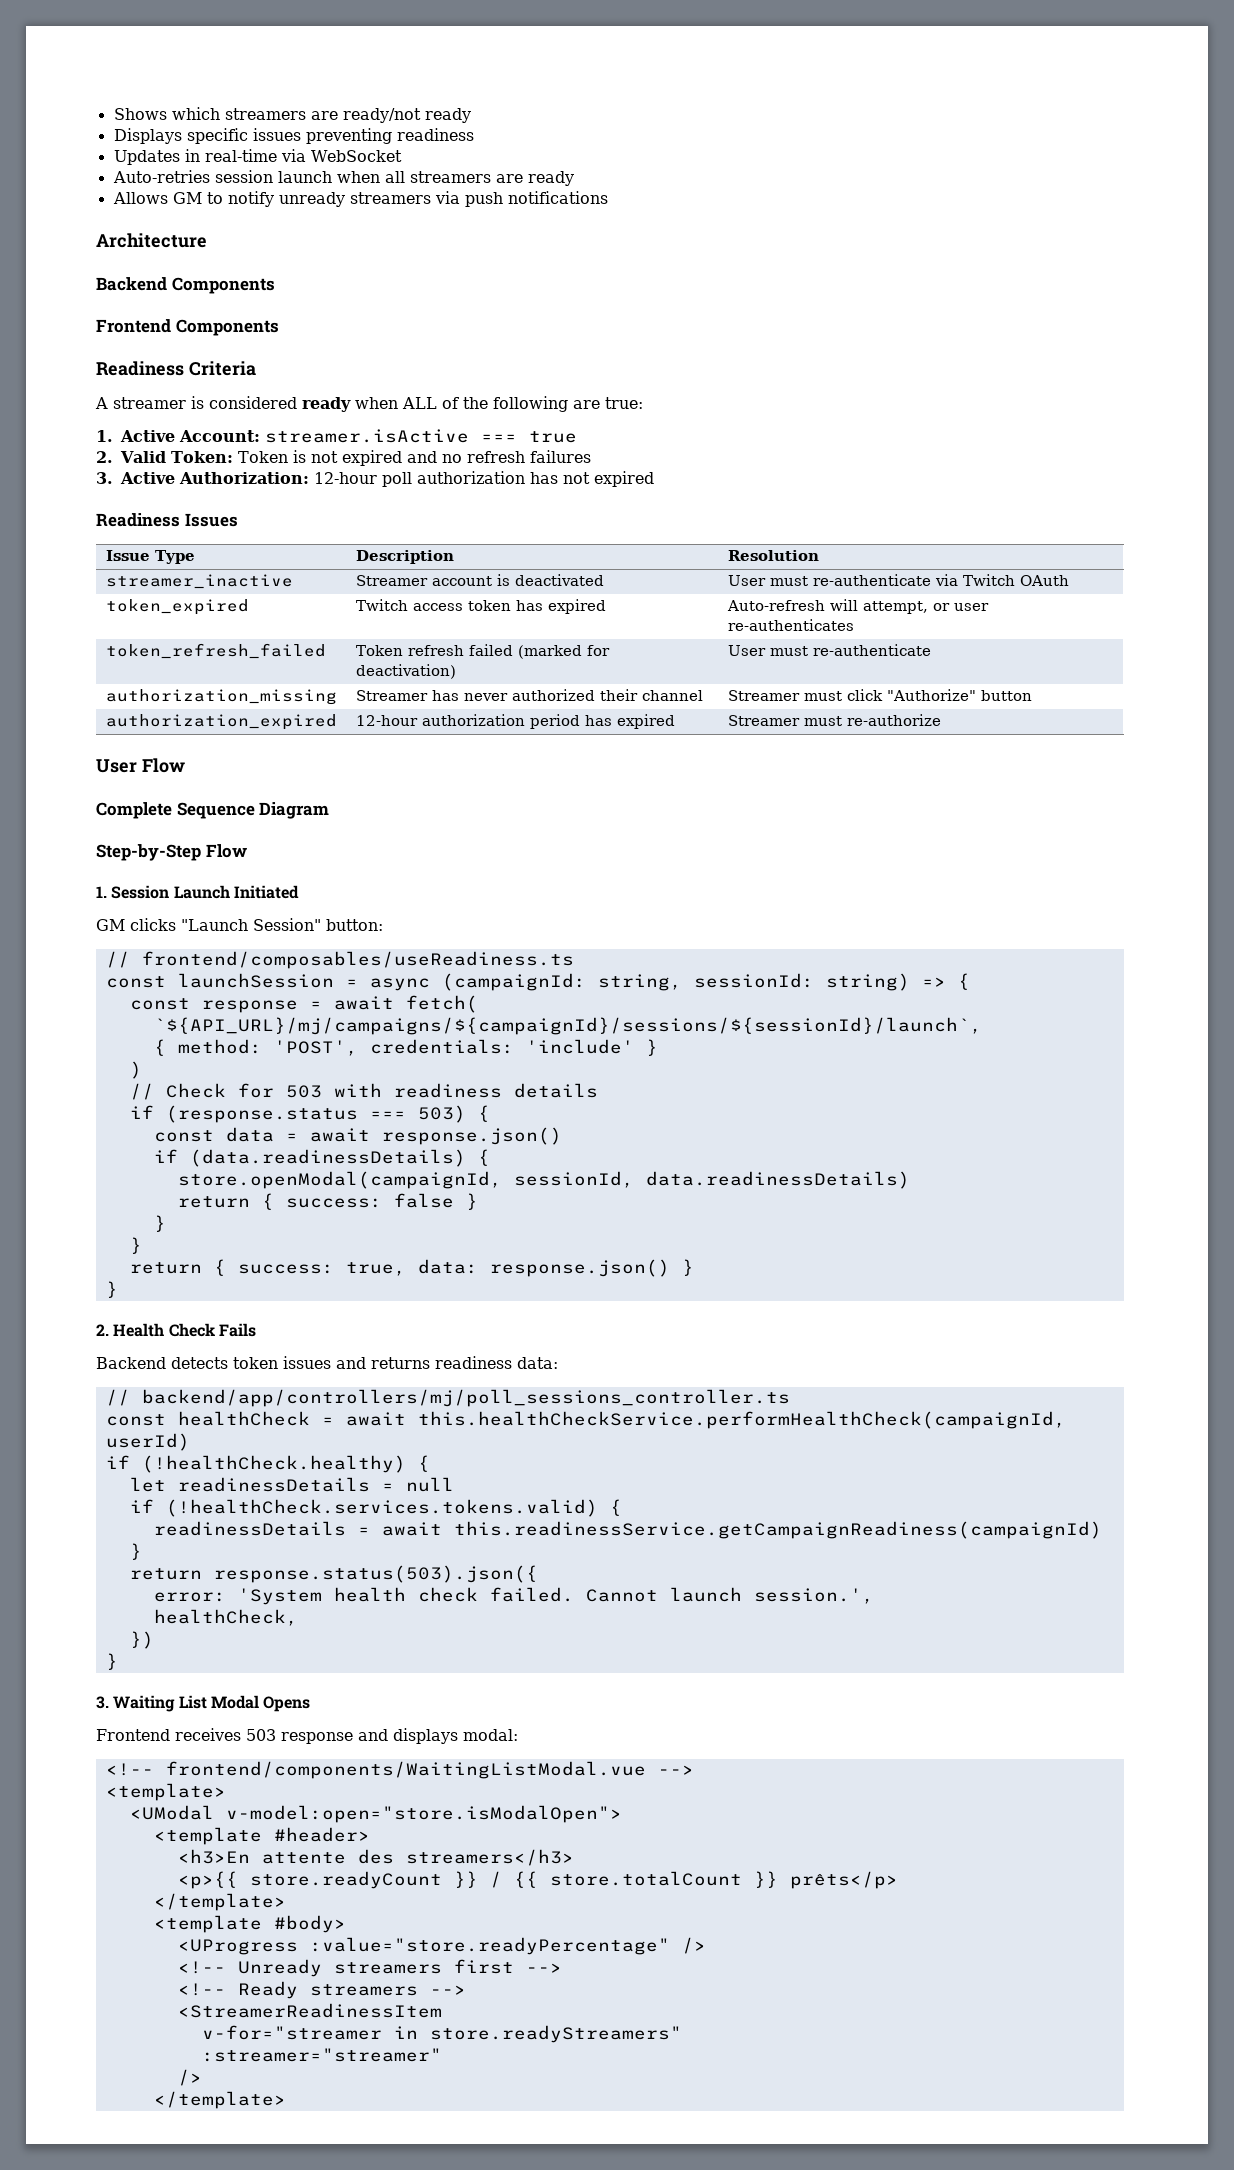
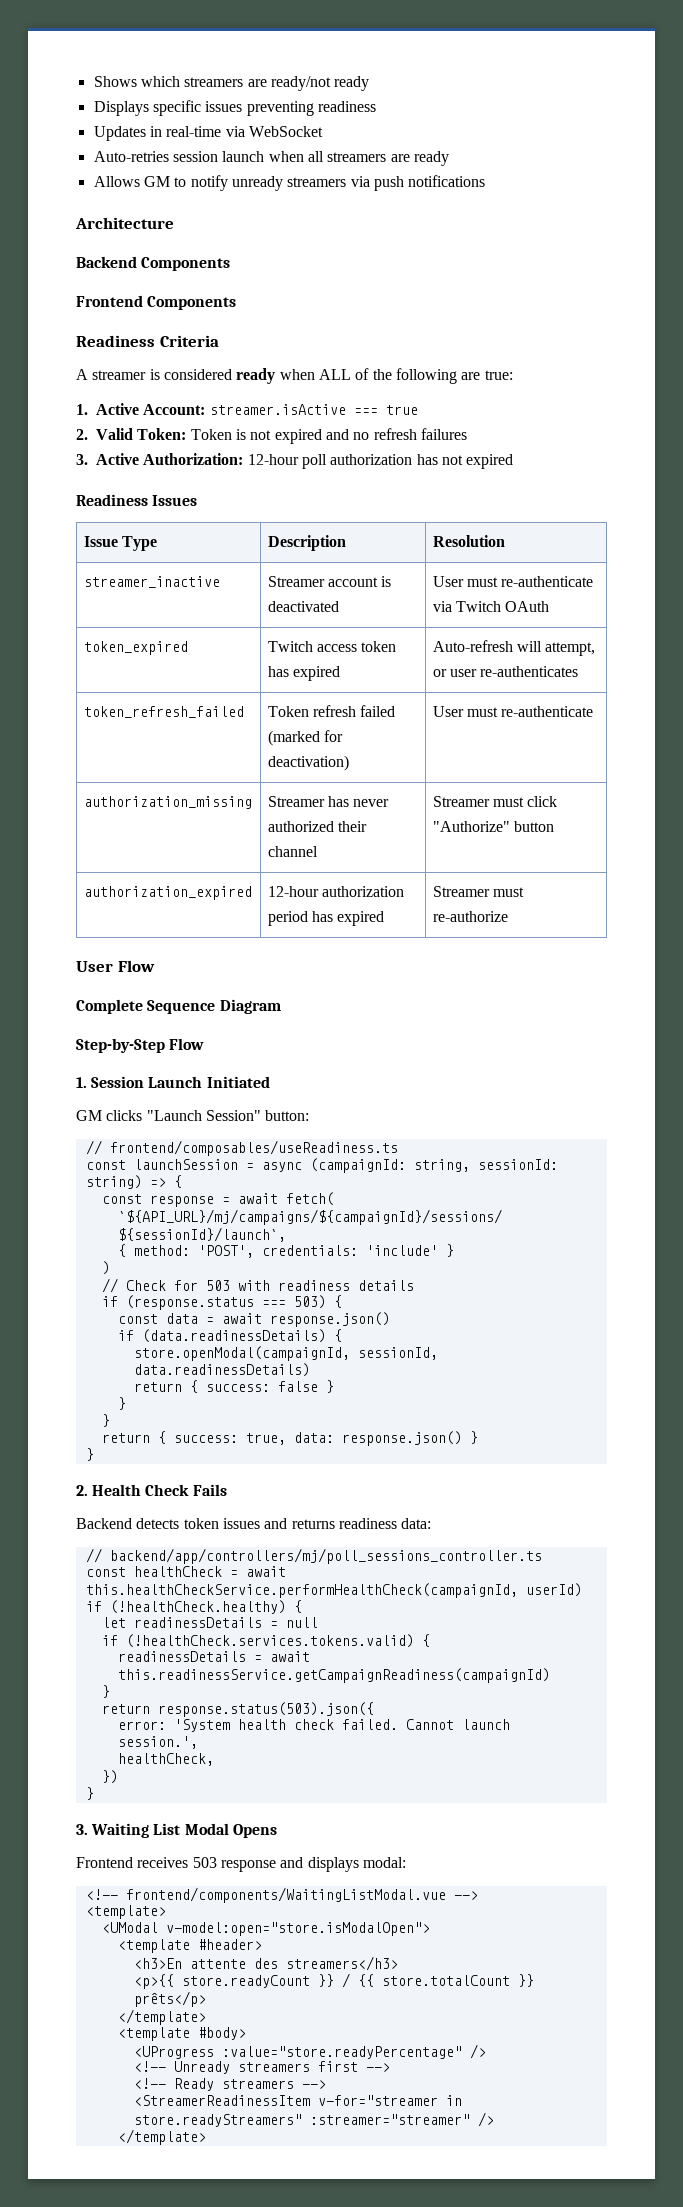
- <StreamerReadinessItem
- v-for="streamer in store.readyStreamers"
- :streamer="streamer"
- />
+ <StreamerReadinessItem v-for="streamer in store.readyStreamers" :streamer="streamer" />

